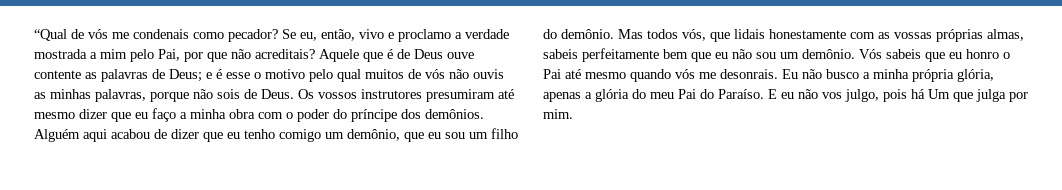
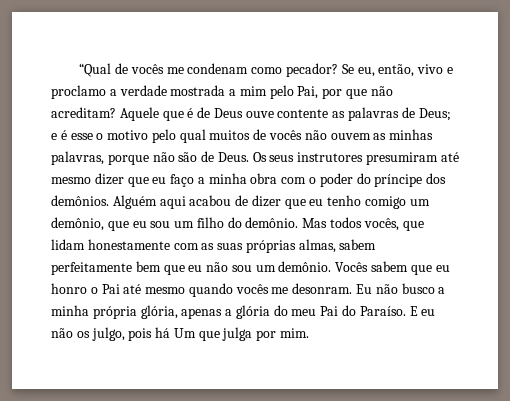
- “Qual de vós me condenais como pecador?
+ “Qual de vocês me condenam como pecador?
- Se eu, então, vivo e proclamo a verdade mostrada a mim pelo Pai, por que não acreditais?
+ Se eu, então, vivo e proclamo a verdade mostrada a mim pelo Pai, por que não acreditam?
- Aquele que é de Deus ouve contente as palavras de Deus; e é esse o motivo pelo qual muitos de vós não ouvis as minhas palavras, porque não sois de Deus.
+ Aquele que é de Deus ouve contente as palavras de Deus; e é esse o motivo pelo qual muitos de vocês não ouvem as minhas palavras, porque não são de Deus.
- Os vossos instrutores presumiram até mesmo dizer que eu faço a minha obra com o poder do príncipe dos demônios.
+ Os seus instrutores presumiram até mesmo dizer que eu faço a minha obra com o poder do príncipe dos demônios.
- Mas todos vós, que lidais honestamente com as vossas próprias almas, sabeis perfeitamente bem que eu não sou um demônio.
+ Mas todos vocês, que lidam honestamente com as suas próprias almas, sabem perfeitamente bem que eu não sou um demônio.
- Vós sabeis que eu honro o Pai até mesmo quando vós me desonrais.
+ Vocês sabem que eu honro o Pai até mesmo quando vocês me desonram.
- E eu não vos julgo, pois há Um que julga por mim.
+ E eu não os julgo, pois há Um que julga por mim.

